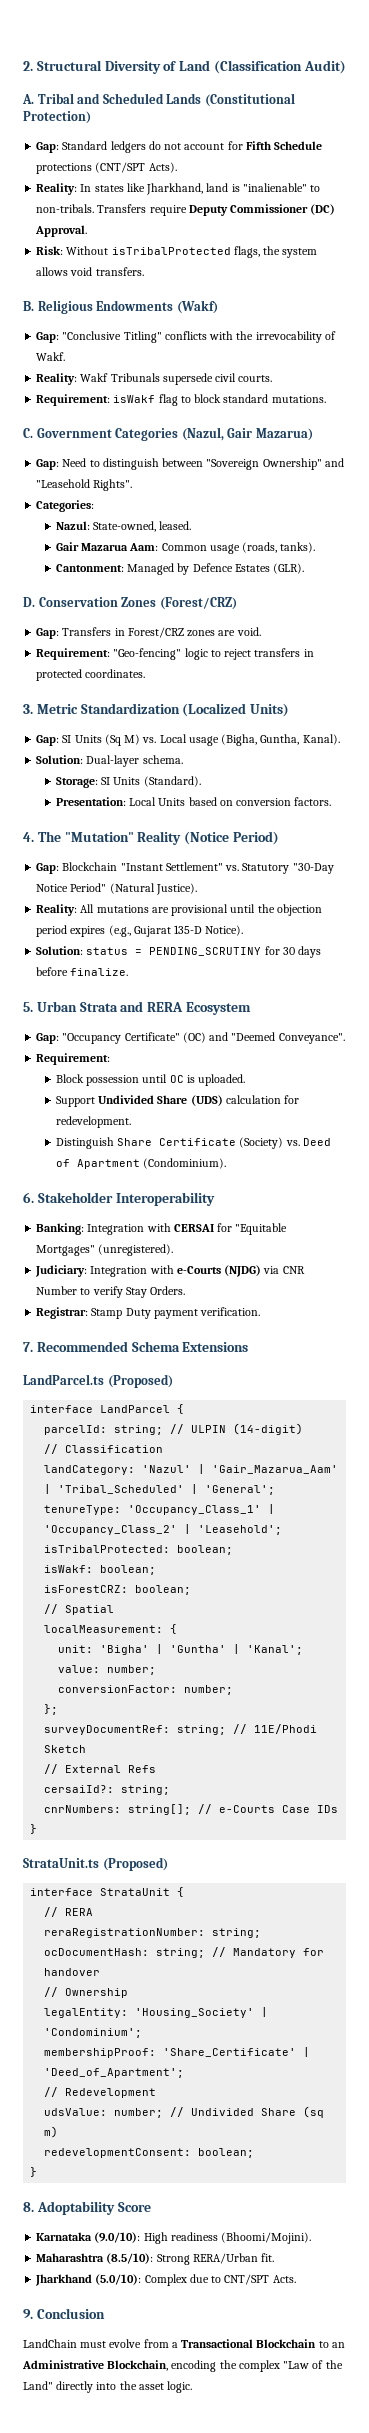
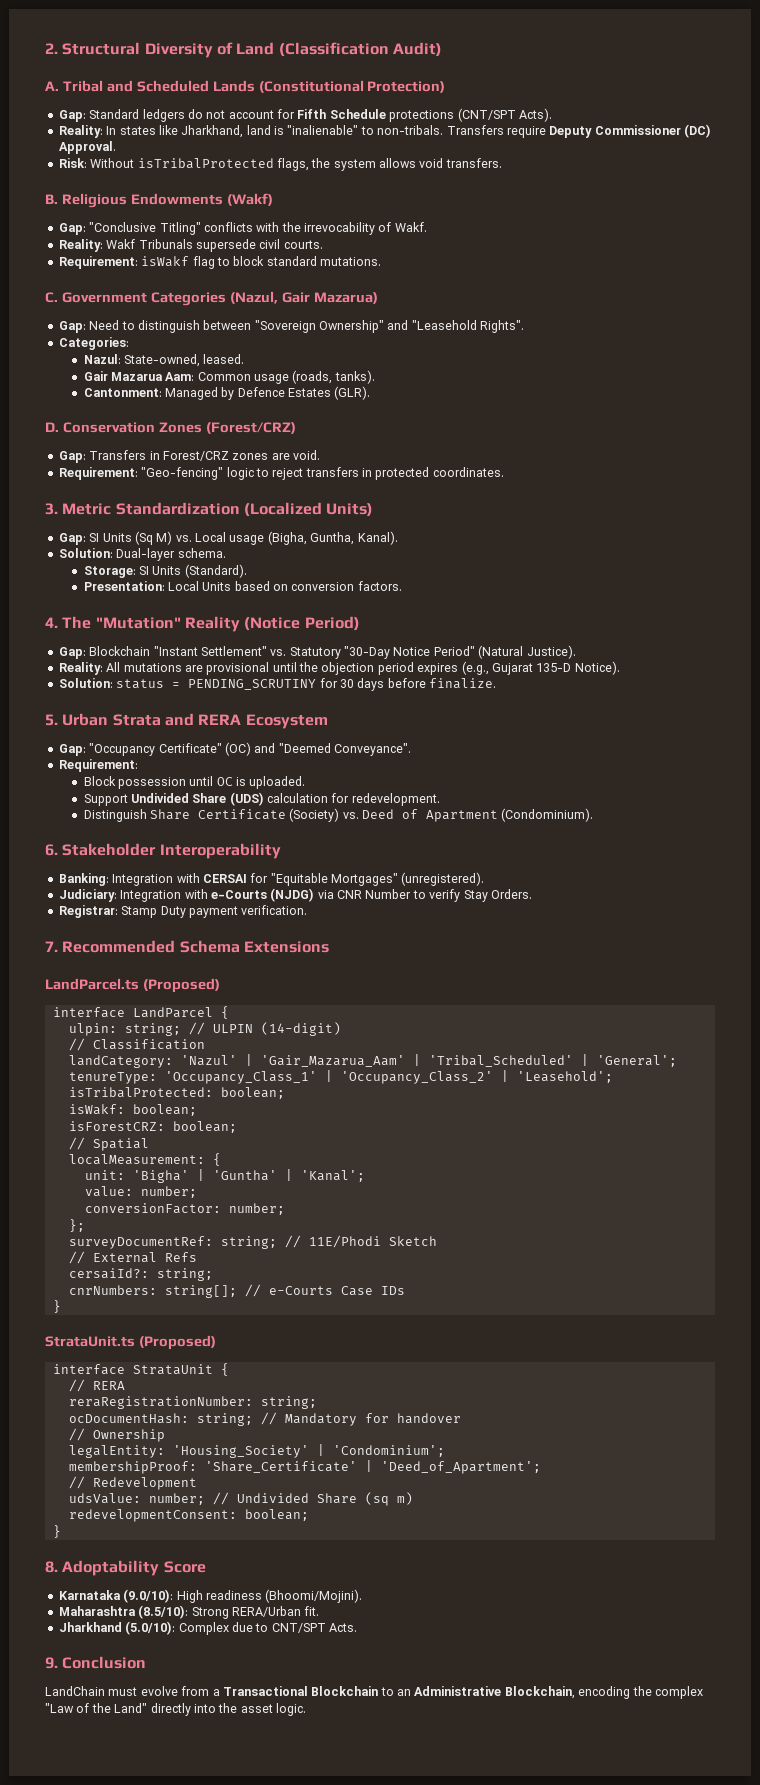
- parcelId: string; // ULPIN (14-digit)
+ ulpin: string; // ULPIN (14-digit)

